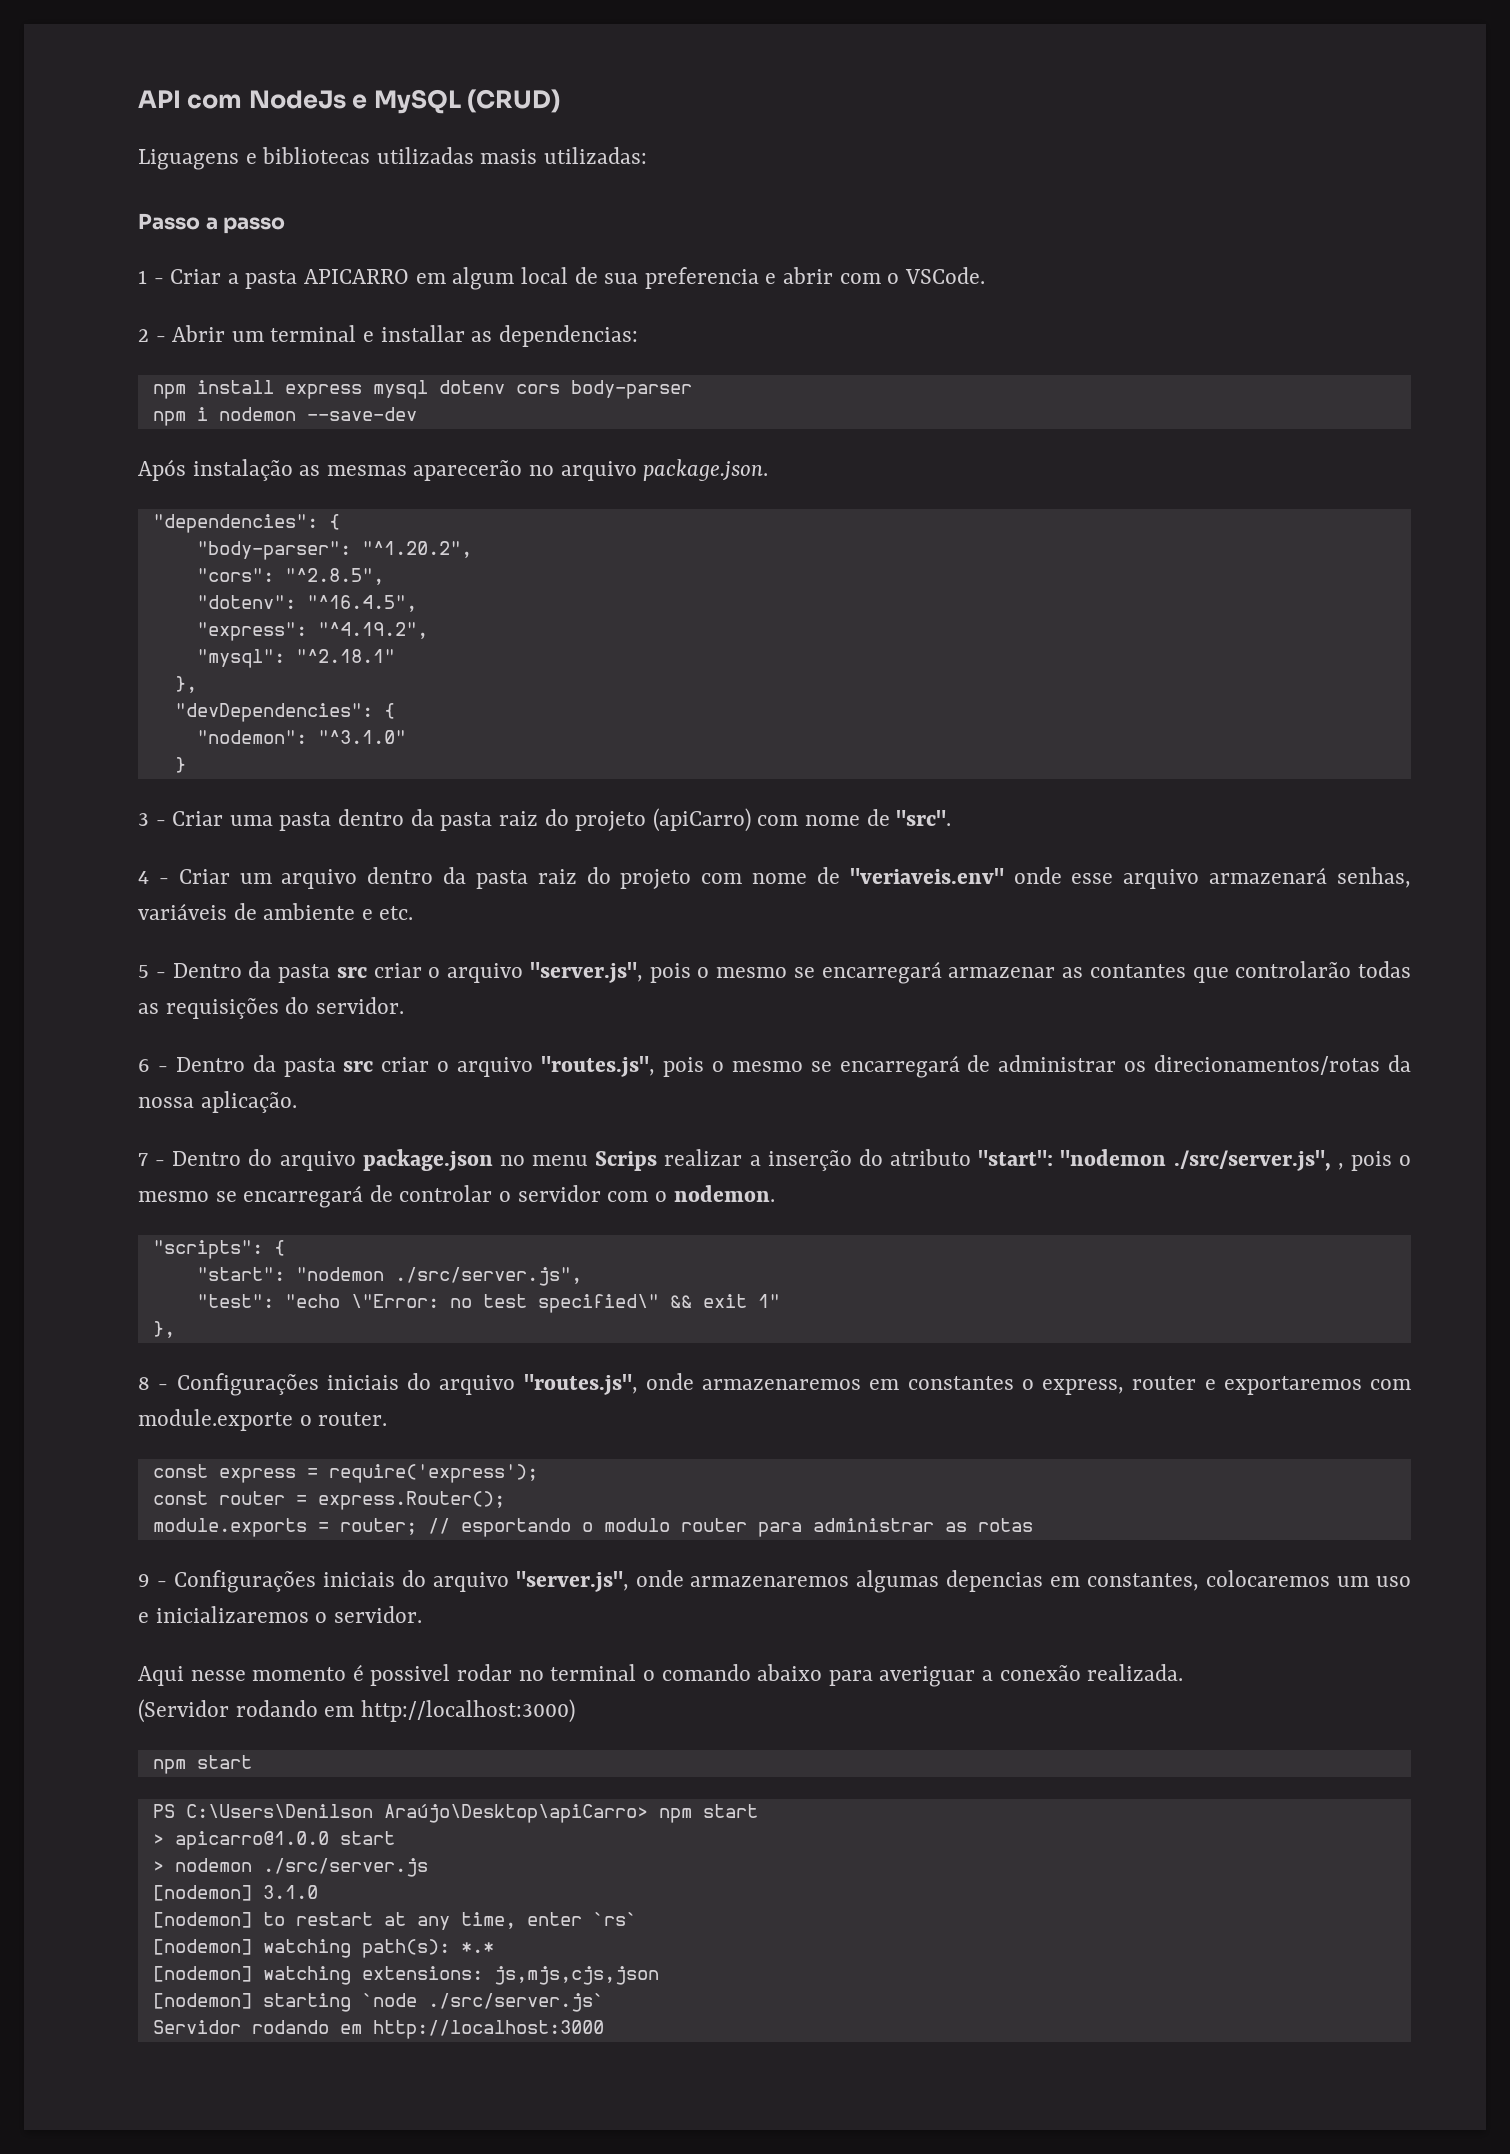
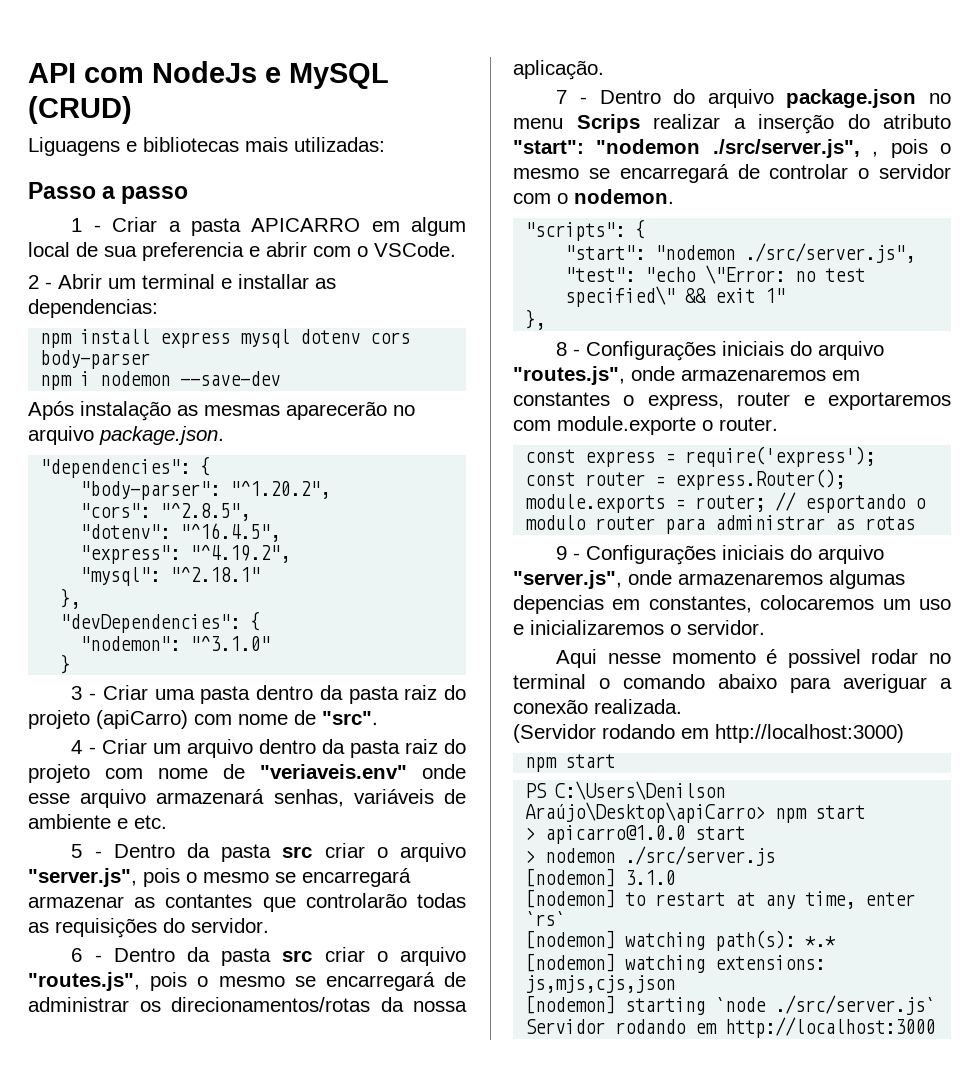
- Liguagens e bibliotecas utilizadas masis utilizadas:
+ Liguagens e bibliotecas mais utilizadas:

